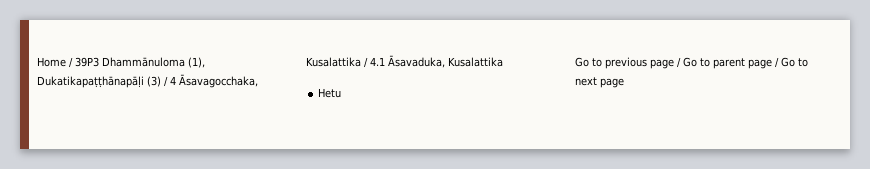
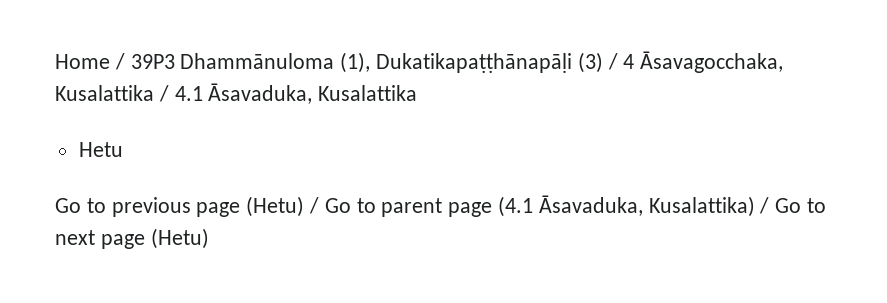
- Go to previous page / Go to parent page / Go to next page
+ Go to previous page (Hetu) / Go to parent page (4.1 Āsavaduka, Kusalattika) / Go to next page (Hetu)

